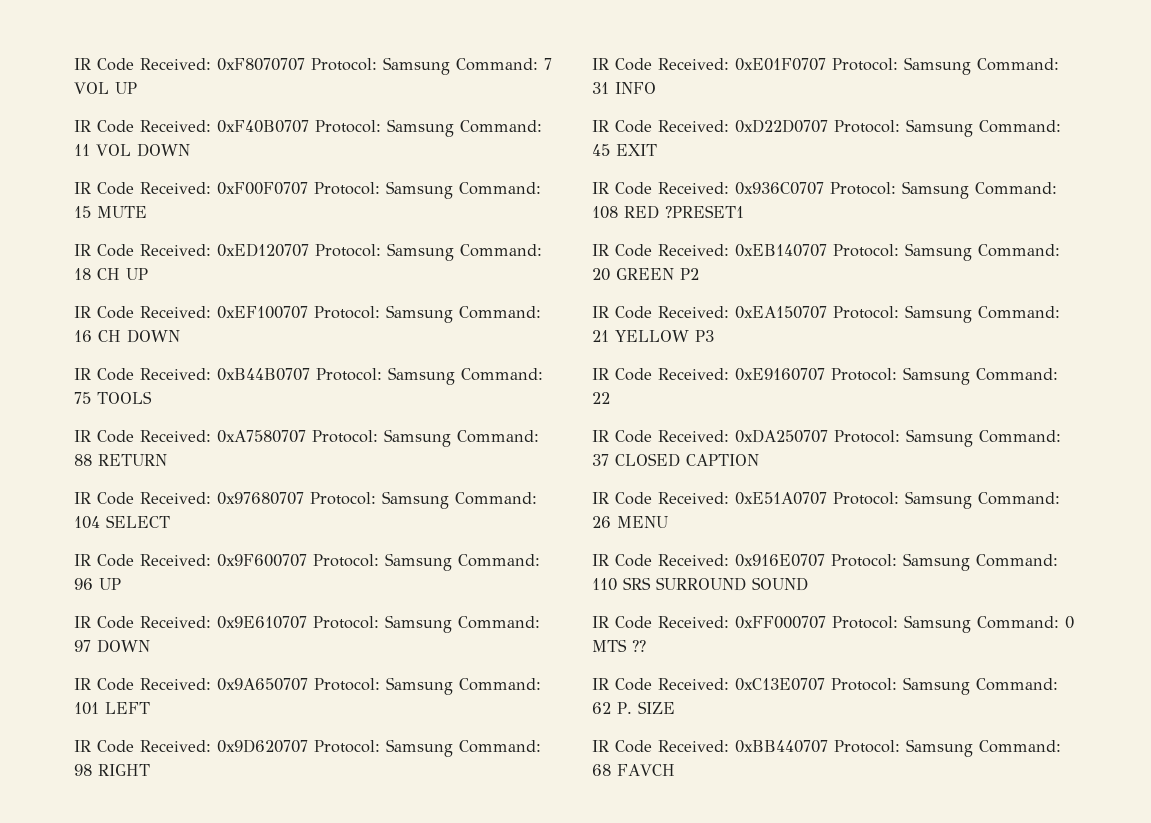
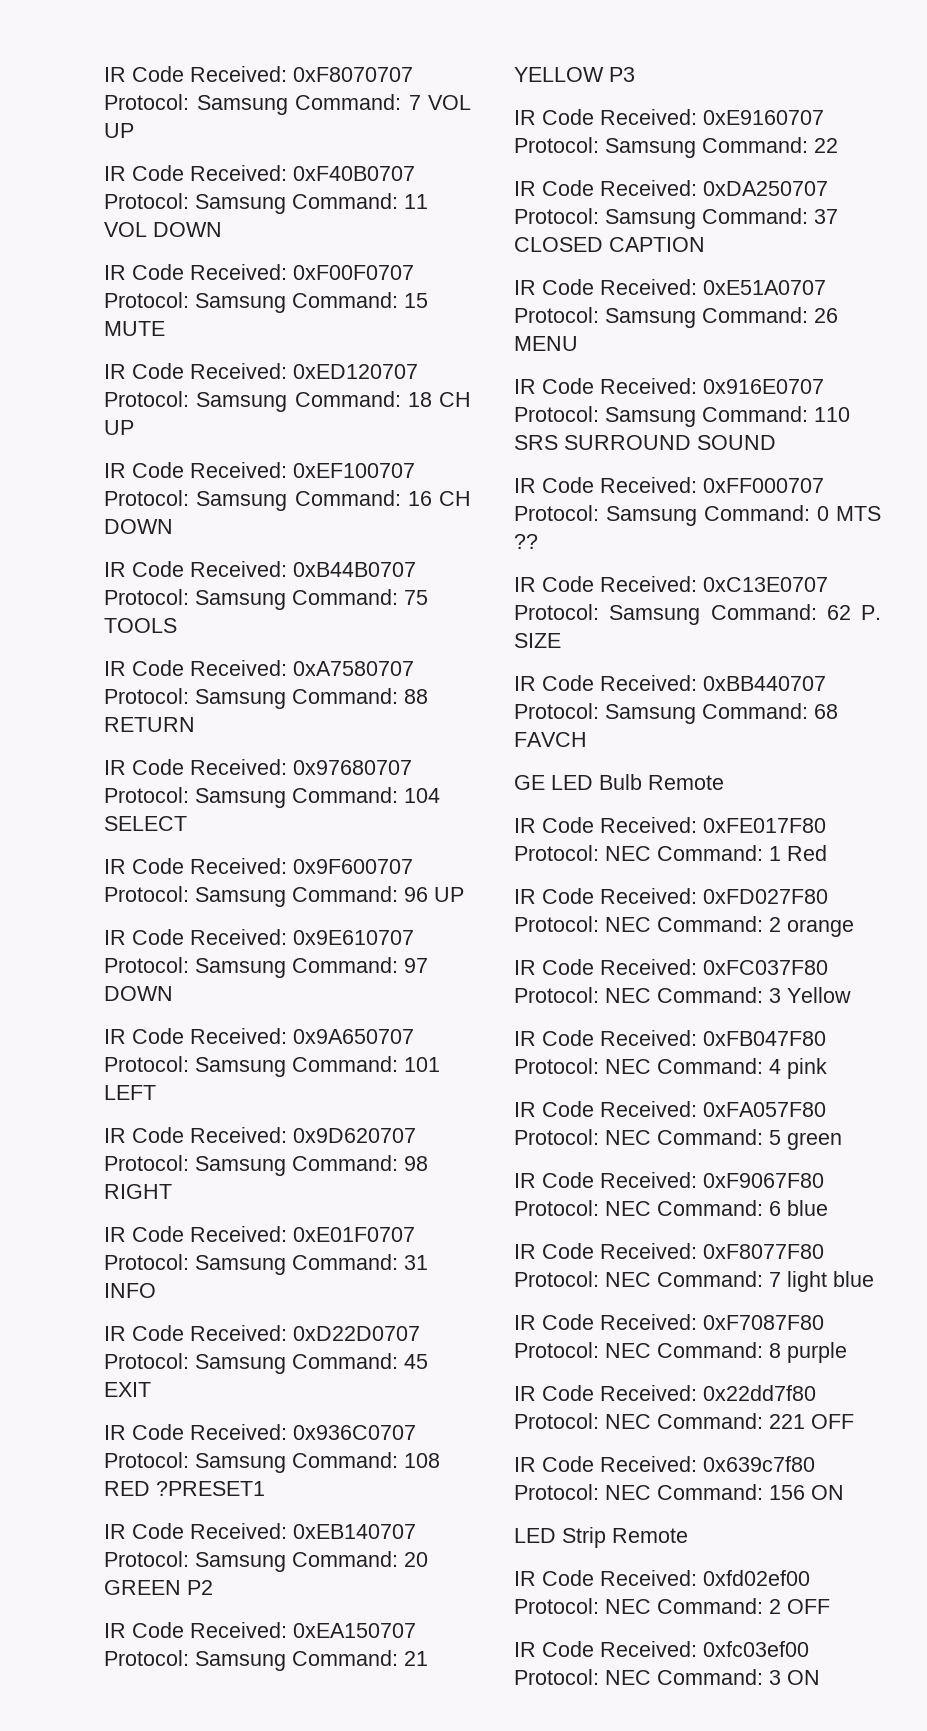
+ GE LED Bulb Remote
+ IR Code Received: 0xFE017F80 Protocol: NEC Command: 1 Red
+ IR Code Received: 0xFD027F80 Protocol: NEC Command: 2 orange
+ IR Code Received: 0xFC037F80 Protocol: NEC Command: 3 Yellow
+ IR Code Received: 0xFB047F80 Protocol: NEC Command: 4 pink
+ IR Code Received: 0xFA057F80 Protocol: NEC Command: 5 green
+ IR Code Received: 0xF9067F80 Protocol: NEC Command: 6 blue
+ IR Code Received: 0xF8077F80 Protocol: NEC Command: 7 light blue
+ IR Code Received: 0xF7087F80 Protocol: NEC Command: 8 purple
+ IR Code Received: 0x22dd7f80 Protocol: NEC Command: 221 OFF
+ IR Code Received: 0x639c7f80 Protocol: NEC Command: 156 ON
+ LED Strip Remote
+ IR Code Received: 0xfd02ef00 Protocol: NEC Command: 2 OFF
+ IR Code Received: 0xfc03ef00 Protocol: NEC Command: 3 ON

